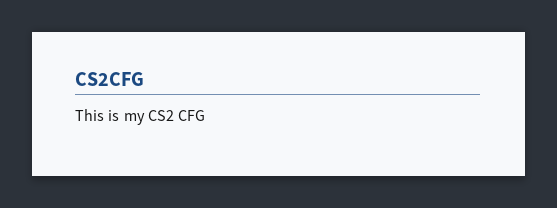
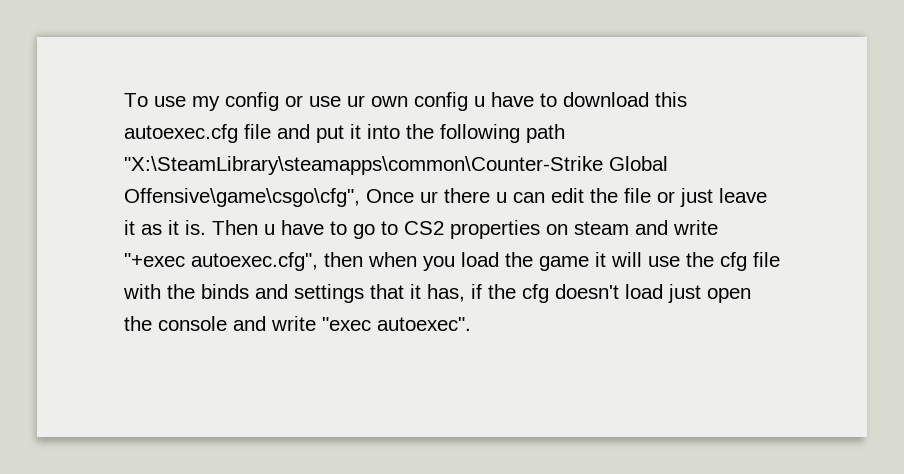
- CS2CFG
- This is my CS2 CFG
+ To use my config or use ur own config u have to download this autoexec.cfg file and put it into the following path "X:\SteamLibrary\steamapps\common\Counter-Strike Global Offensive\game\csgo\cfg", Once ur there u can edit the file or just leave it as it is. Then u have to go to CS2 properties on steam and write "+exec autoexec.cfg", then when you load the game it will use the cfg file with the binds and settings that it has, if the cfg doesn't load just open the console and write "exec autoexec".

